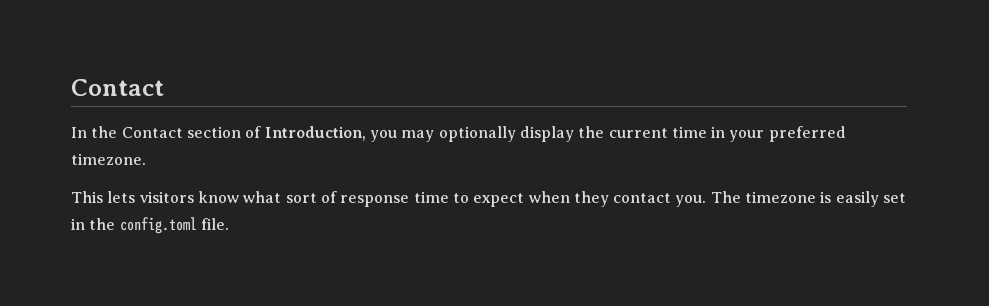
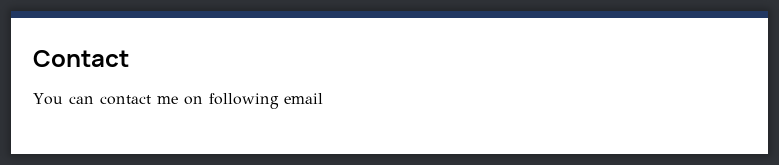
- In the Contact section of Introduction, you may optionally display the current time in your preferred timezone.
- This lets visitors know what sort of response time to expect when they contact you. The timezone is easily set in the config.toml file.
+ You can contact me on following email

